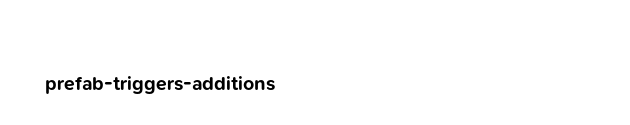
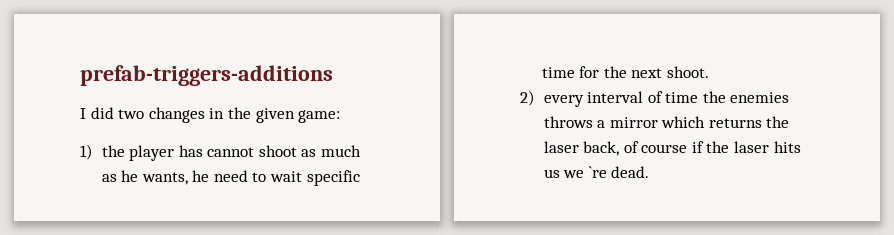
+ I did two changes in the given game:
+ 1) the player has cannot shoot as much as he wants, he need to wait specific time for the next shoot.
+ 2) every interval of time the enemies throws a mirror which returns the laser back, of course if the laser hits us we `re dead.

